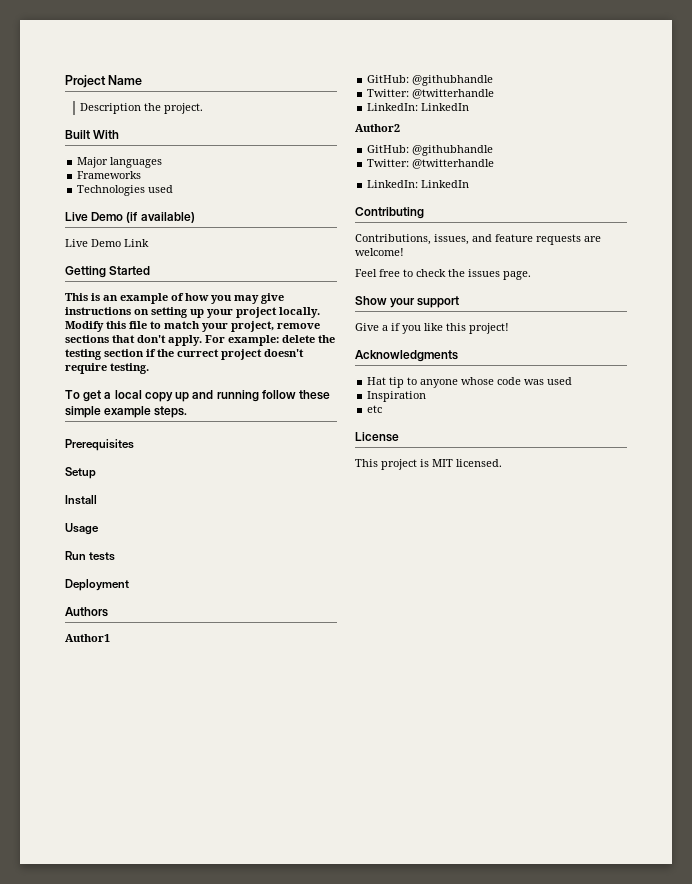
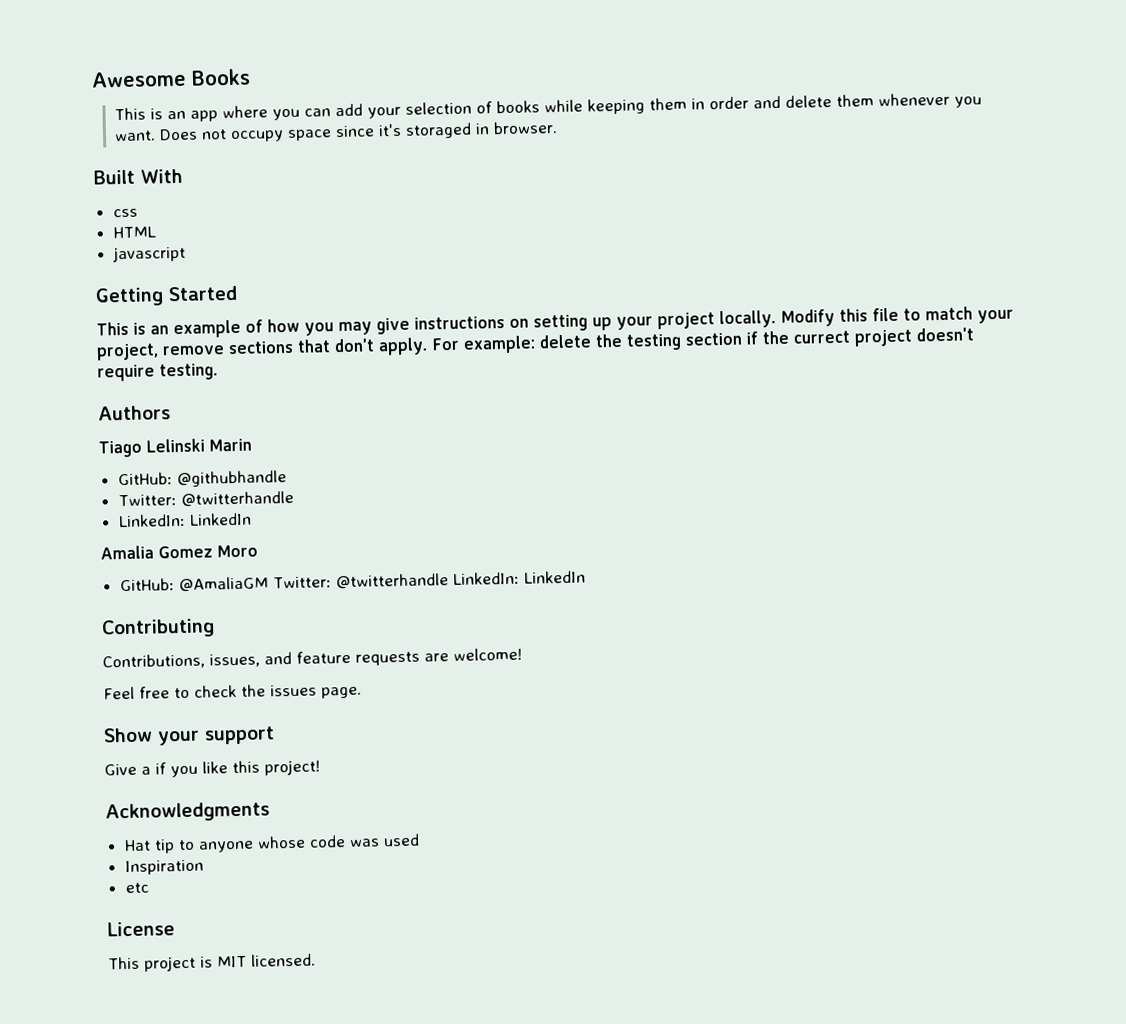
- Project Name
- Description the project.
+ Awesome Books
+ This is an app where you can add your selection of books while keeping them in order and delete them whenever you want. Does not occupy space since it's storaged in browser.
  Built With
- Major languages
- Frameworks
- Technologies used
- Live Demo (if available)
- Live Demo Link
+ css
+ HTML
+ javascript
- To get a local copy up and running follow these simple example steps.
- Prerequisites
- Setup
- Install
- Usage
- Run tests
- Deployment
  Authors
- Author1
+ Tiago Lelinski Marin
  GitHub: @githubhandle
  Twitter: @twitterhandle
  LinkedIn: LinkedIn
- Author2
- GitHub: @githubhandle
- Twitter: @twitterhandle
- LinkedIn: LinkedIn
+ Amalia Gomez Moro
+ GitHub: @AmaliaGM Twitter: @twitterhandle LinkedIn: LinkedIn

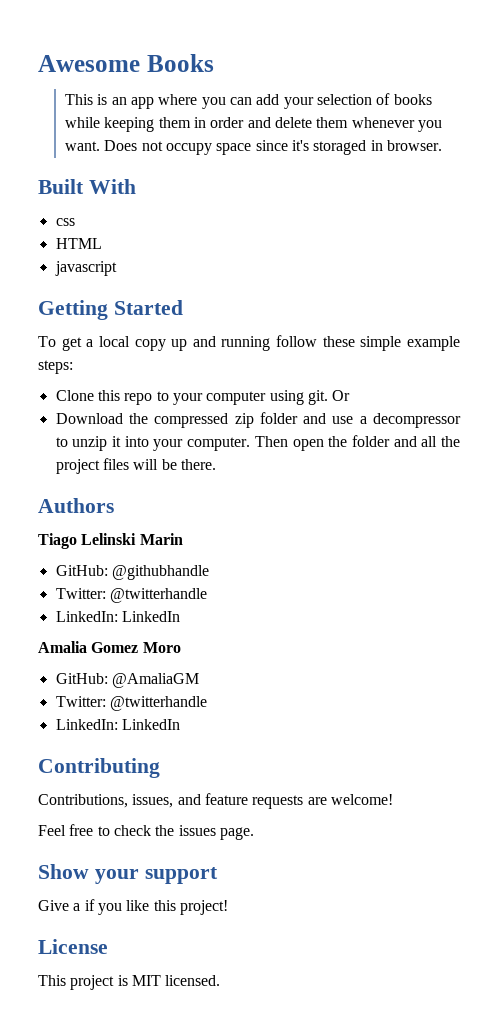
- This is an example of how you may give instructions on setting up your project locally. Modify this file to match your project, remove sections that don't apply. For example: delete the testing section if the currect project doesn't require testing.
+ To get a local copy up and running follow these simple example steps:
+ Clone this repo to your computer using git. Or
+ Download the compressed zip folder and use a decompressor to unzip it into your computer. Then open the folder and all the project files will be there.
- GitHub: @AmaliaGM Twitter: @twitterhandle LinkedIn: LinkedIn
+ GitHub: @AmaliaGM
+ Twitter: @twitterhandle
+ LinkedIn: LinkedIn
- Acknowledgments
- Hat tip to anyone whose code was used
- Inspiration
- etc

